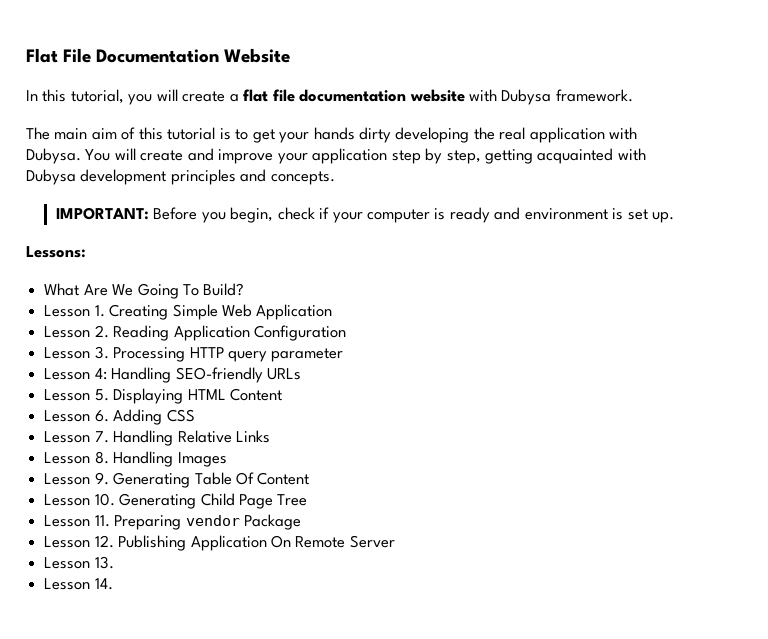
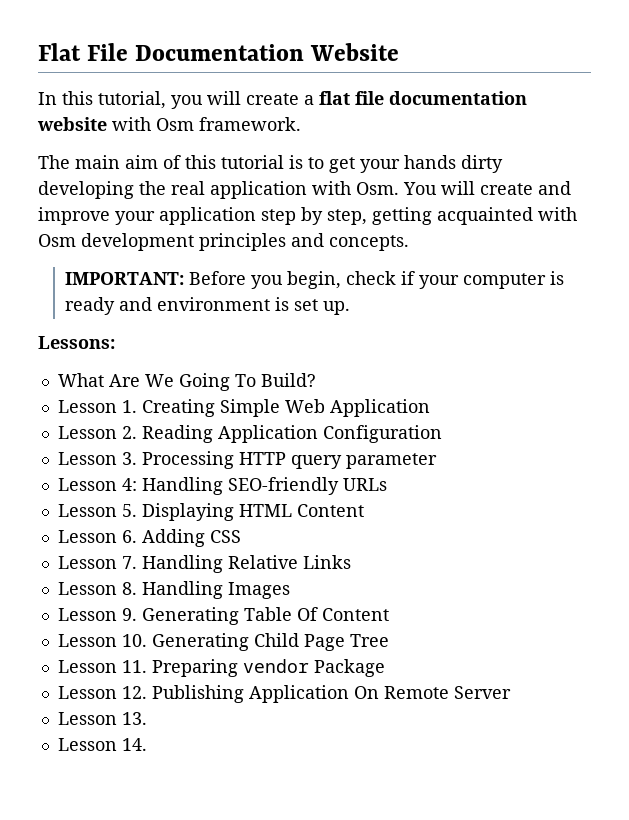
- In this tutorial, you will create a flat file documentation website with Dubysa framework.
+ In this tutorial, you will create a flat file documentation website with Osm framework.
- The main aim of this tutorial is to get your hands dirty developing the real application with Dubysa. You will create and improve your application step by step, getting acquainted with Dubysa development principles and concepts.
+ The main aim of this tutorial is to get your hands dirty developing the real application with Osm. You will create and improve your application step by step, getting acquainted with Osm development principles and concepts.

